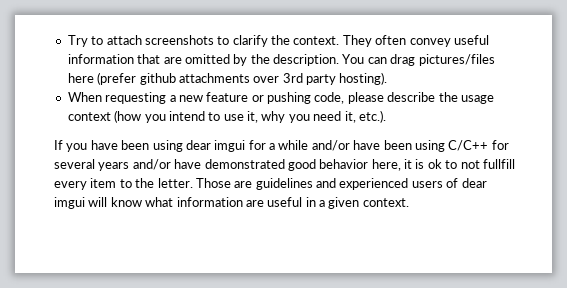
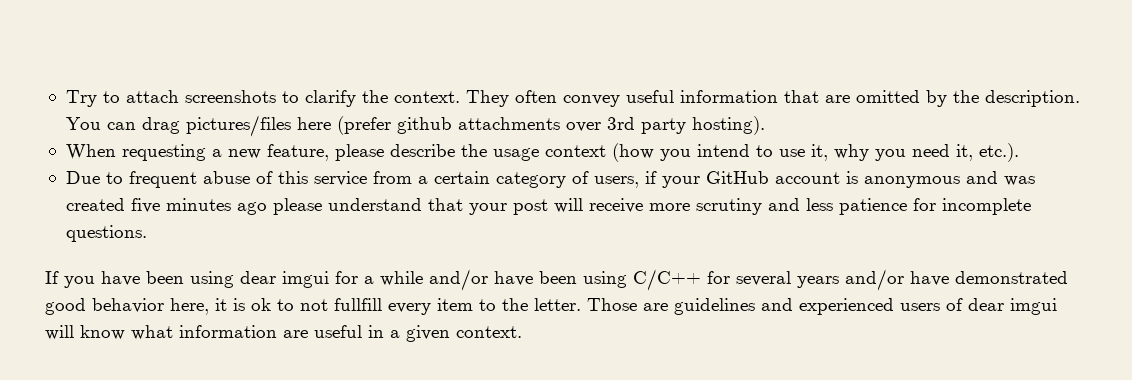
- When requesting a new feature or pushing code, please describe the usage context (how you intend to use it, why you need it, etc.).
+ When requesting a new feature, please describe the usage context (how you intend to use it, why you need it, etc.).
+ Due to frequent abuse of this service from a certain category of users, if your GitHub account is anonymous and was created five minutes ago please understand that your post will receive more scrutiny and less patience for incomplete questions.

